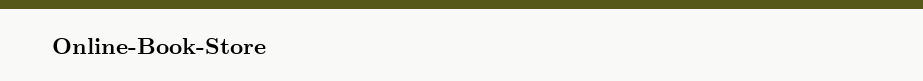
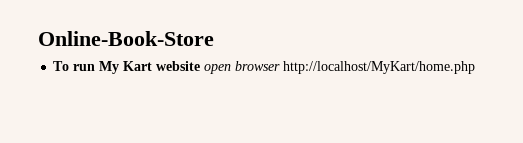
+ To run My Kart website open browser http://localhost/MyKart/home.php

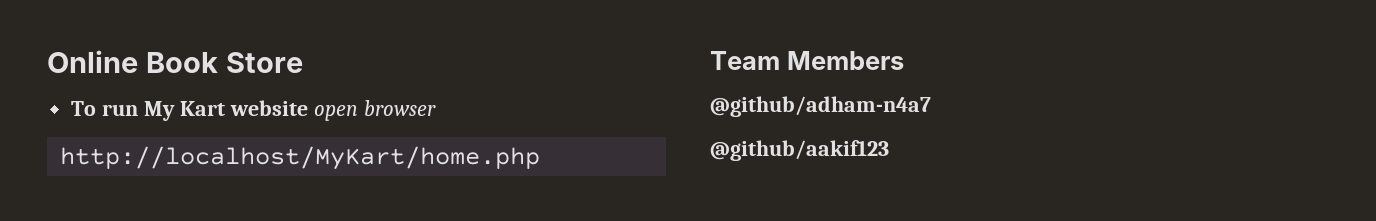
- Online-Book-Store
+ Online Book Store
- To run My Kart website open browser http://localhost/MyKart/home.php
+ To run My Kart website open browser
+ http://localhost/MyKart/home.php
+ Team Members
+ @github/adham-n4a7
+ @github/aakif123

